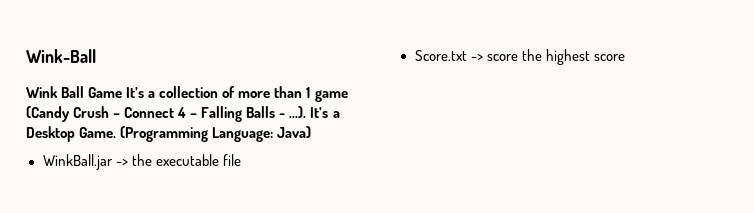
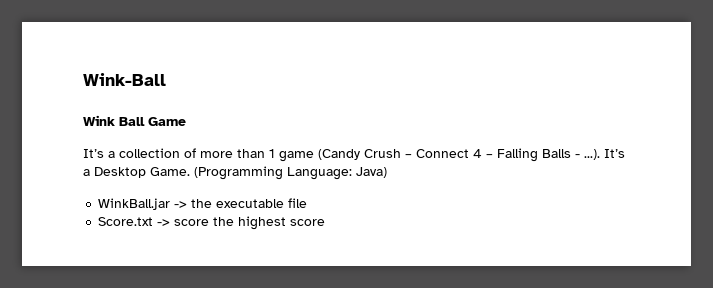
- Wink Ball Game It’s a collection of more than 1 game (Candy Crush – Connect 4 – Falling Balls - ...). It’s a Desktop Game.
+ Wink Ball Game
+ It’s a collection of more than 1 game (Candy Crush – Connect 4 – Falling Balls - ...). It’s a Desktop Game.

